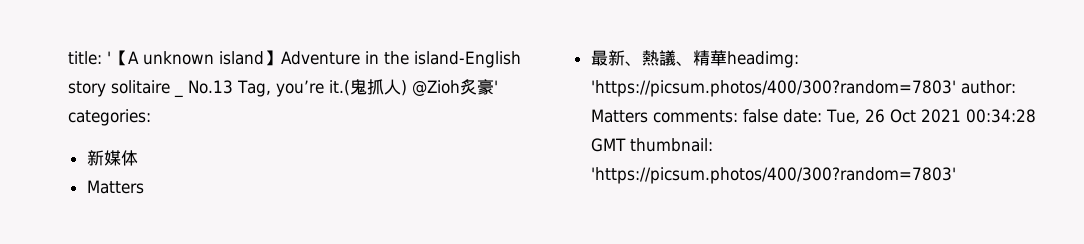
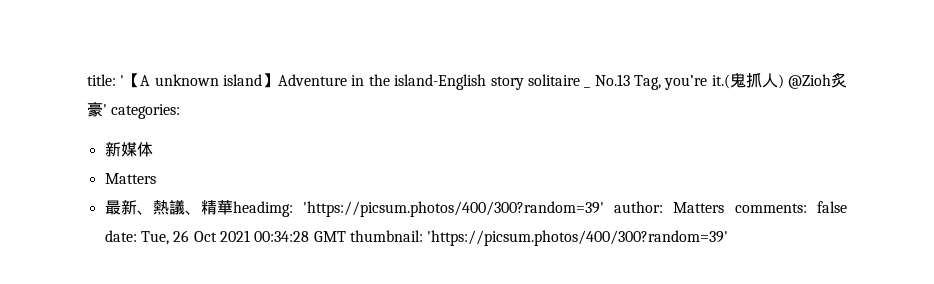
- 最新、熱議、精華headimg: 'https://picsum.photos/400/300?random=7803' author: Matters comments: false date: Tue, 26 Oct 2021 00:34:28 GMT thumbnail: 'https://picsum.photos/400/300?random=7803'
+ 最新、熱議、精華headimg: 'https://picsum.photos/400/300?random=39' author: Matters comments: false date: Tue, 26 Oct 2021 00:34:28 GMT thumbnail: 'https://picsum.photos/400/300?random=39'

